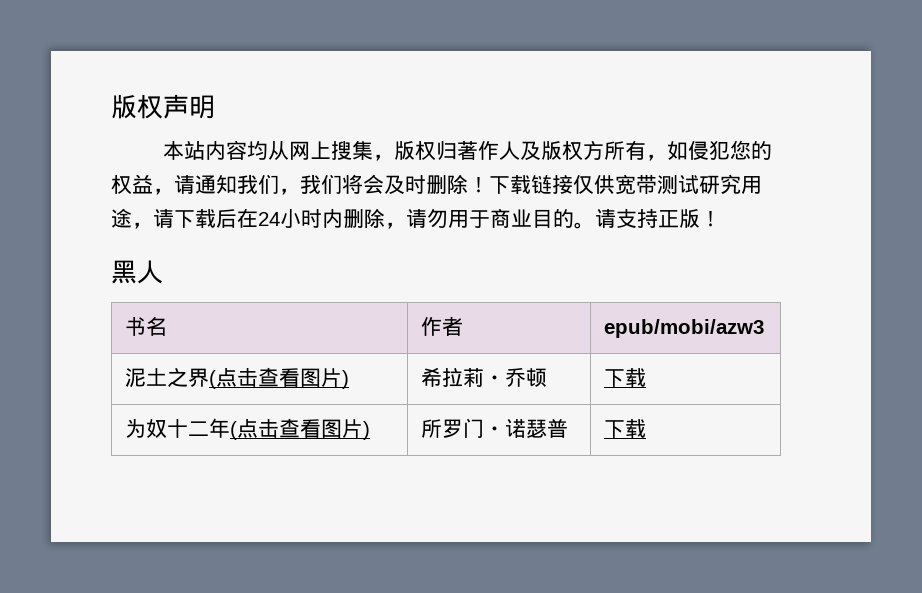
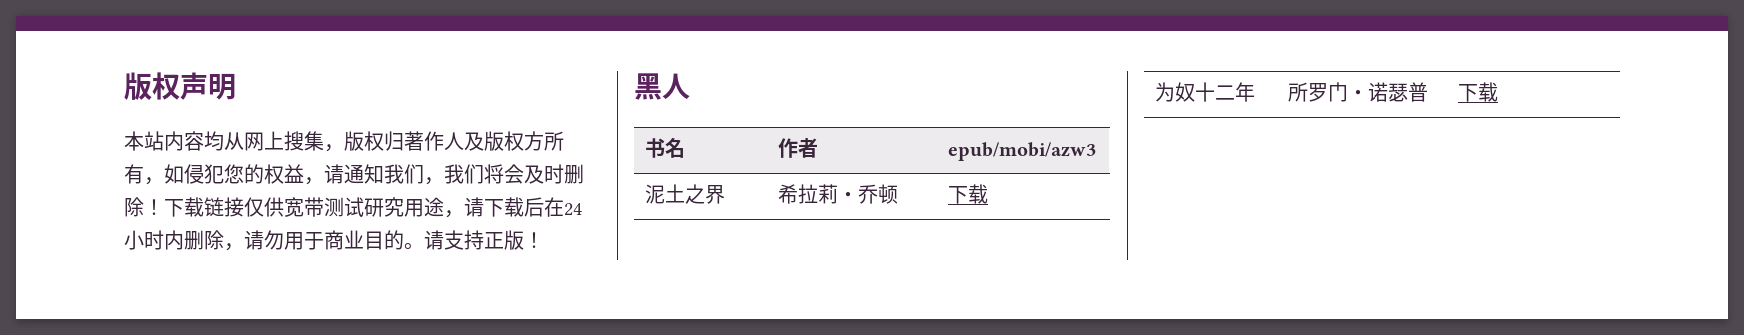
- 泥土之界(点击查看图片) | 希拉莉・乔顿 | 下载
+ 泥土之界 | 希拉莉・乔顿 | 下载
- 为奴十二年(点击查看图片) | 所罗门・诺瑟普 | 下载
+ 为奴十二年 | 所罗门・诺瑟普 | 下载

